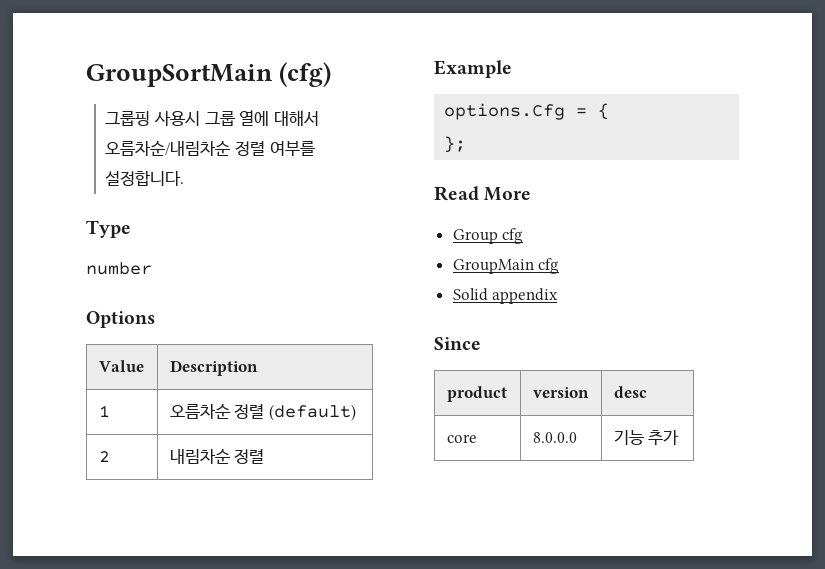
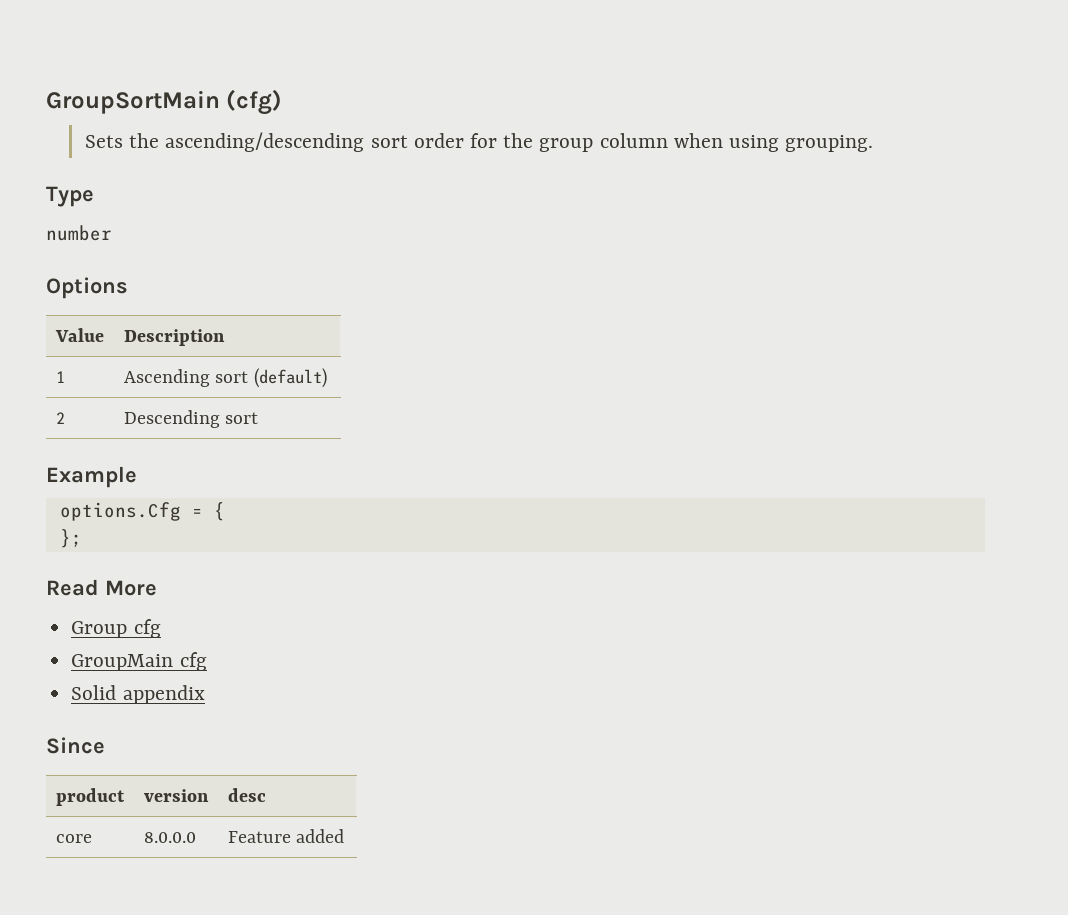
- 그룹핑 사용시 그룹 열에 대해서 오름차순/내림차순 정렬 여부를 설정합니다.
+ Sets the ascending/descending sort order for the group column when using grouping.
- 1 | 오름차순 정렬 (default)
+ 1 | Ascending sort (default)
- 2 | 내림차순 정렬
+ 2 | Descending sort
- core | 8.0.0.0 | 기능 추가
+ core | 8.0.0.0 | Feature added

